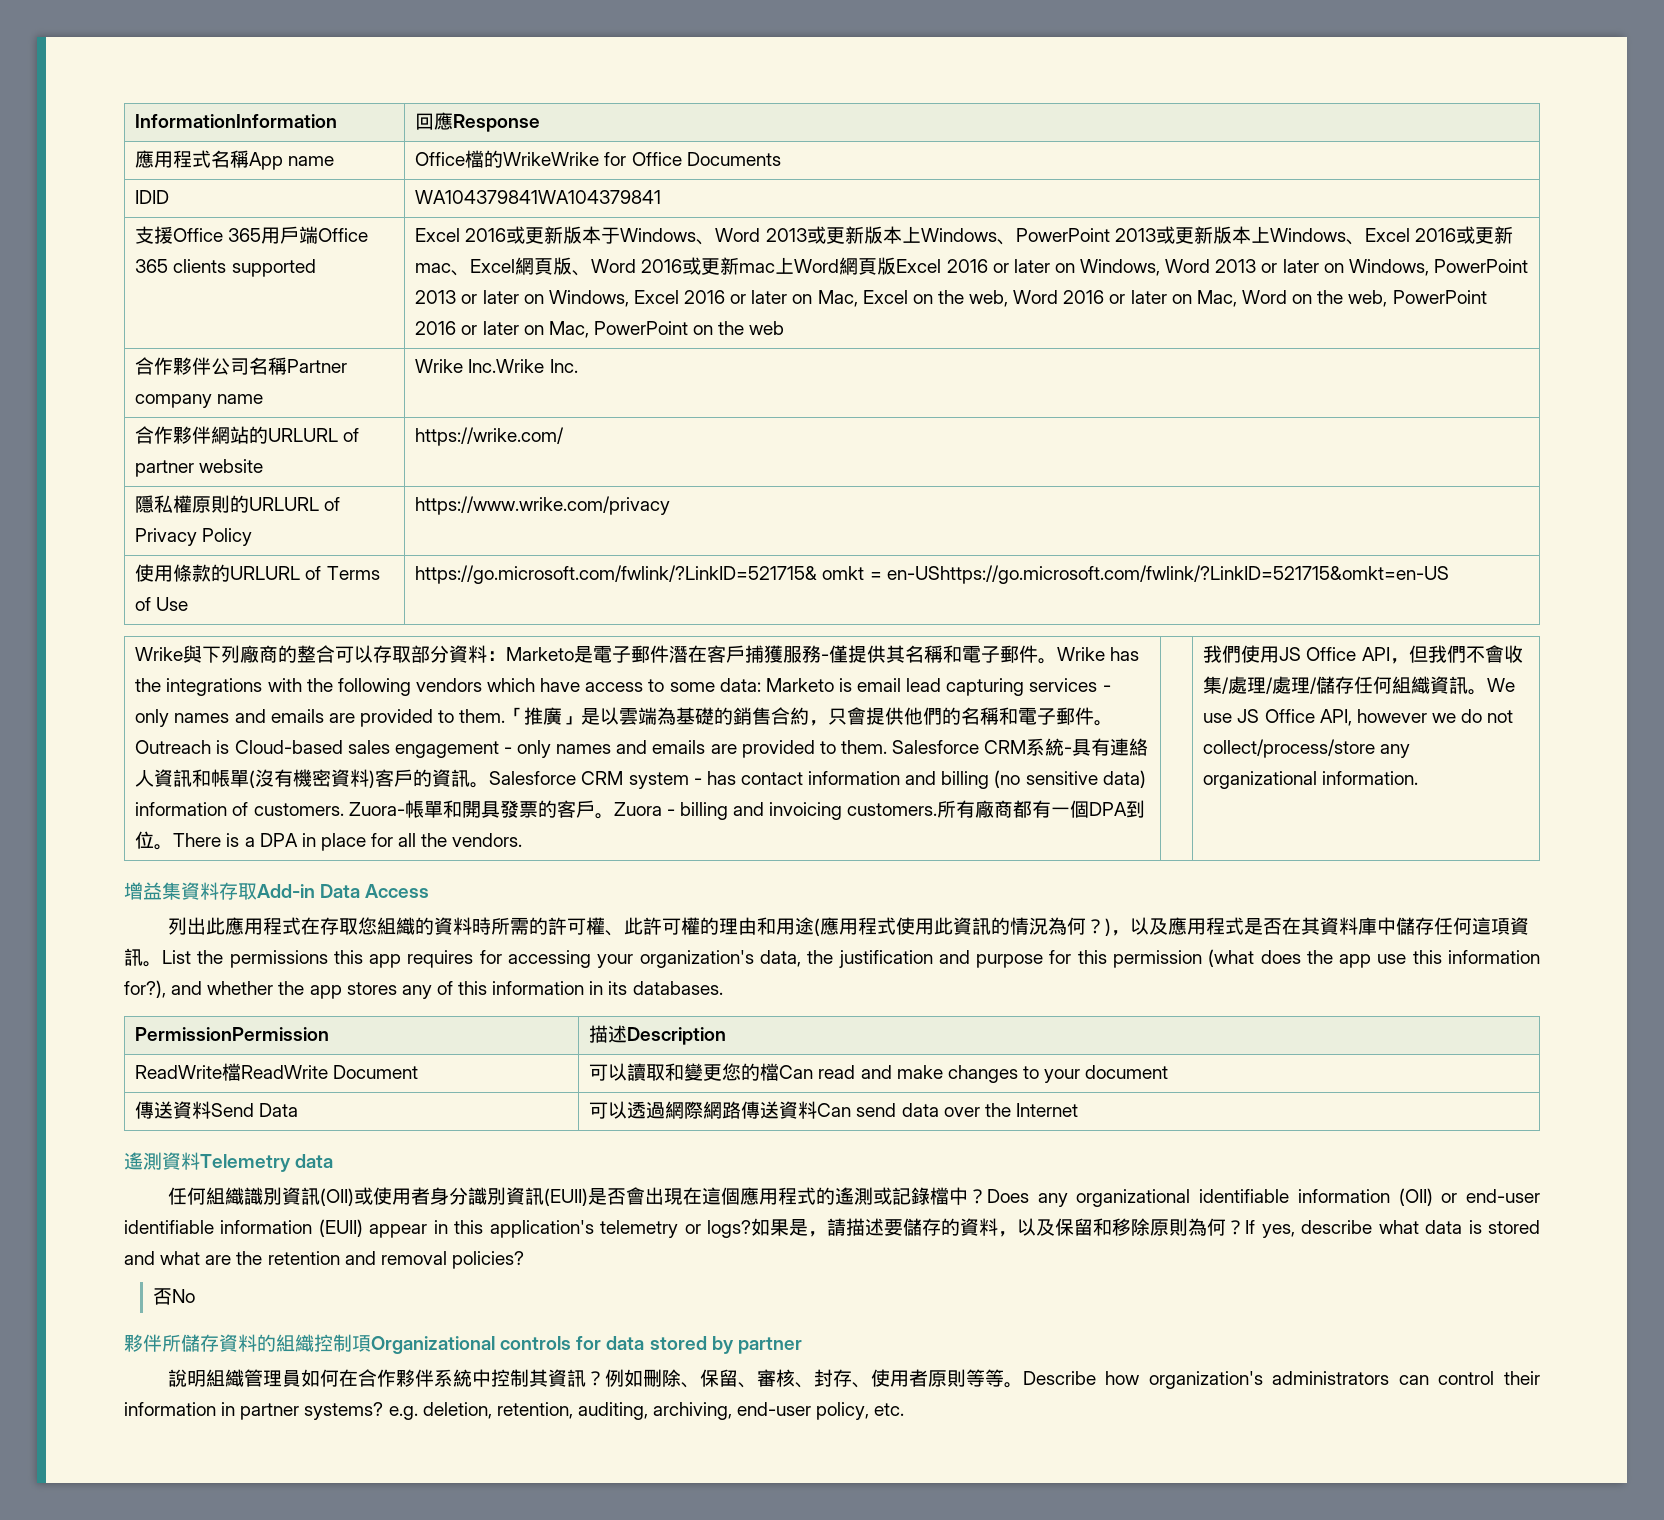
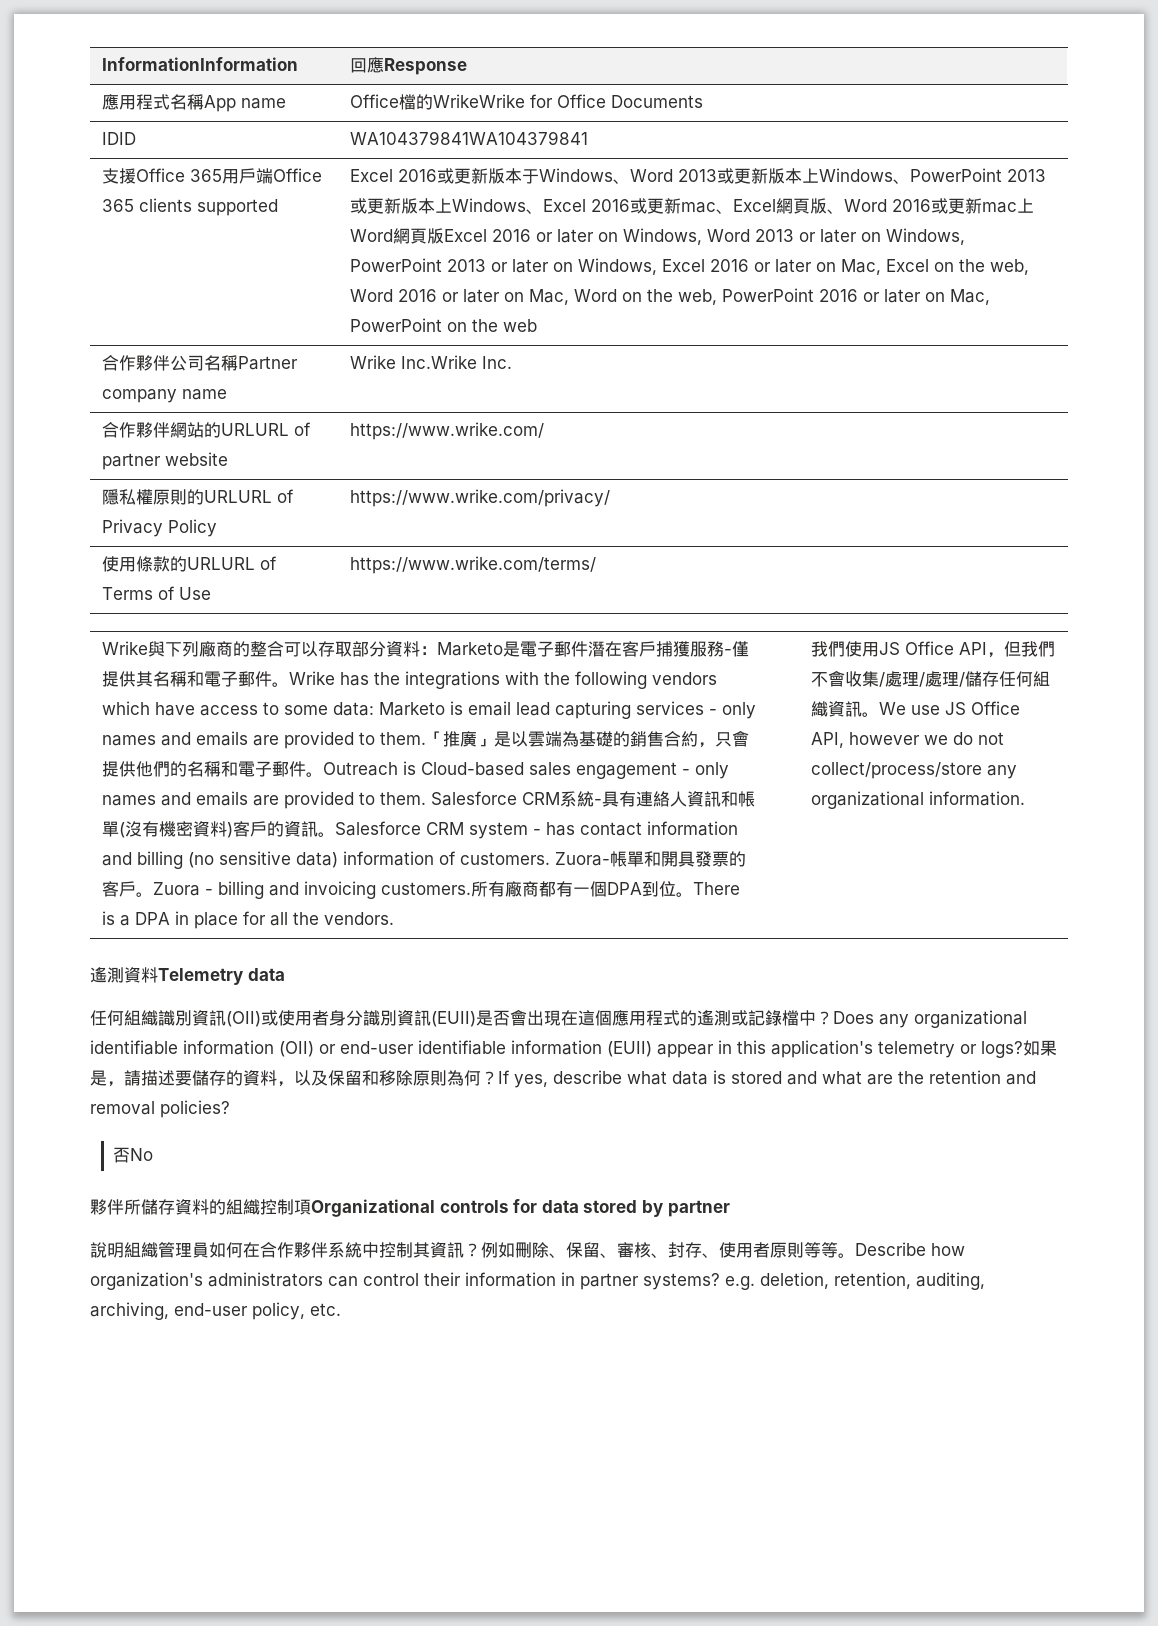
- 合作夥伴網站的URLURL of partner website | https://wrike.com/
+ 合作夥伴網站的URLURL of partner website | https://www.wrike.com/
- 隱私權原則的URLURL of Privacy Policy | https://www.wrike.com/privacy
+ 隱私權原則的URLURL of Privacy Policy | https://www.wrike.com/privacy/
- 使用條款的URLURL of Terms of Use | https://go.microsoft.com/fwlink/?LinkID=521715& omkt = en-UShttps://go.microsoft.com/fwlink/?LinkID=521715&omkt=en-US
+ 使用條款的URLURL of Terms of Use | https://www.wrike.com/terms/
- 增益集資料存取Add-in Data Access
- 列出此應用程式在存取您組織的資料時所需的許可權、此許可權的理由和用途(應用程式使用此資訊的情況為何？)，以及應用程式是否在其資料庫中儲存任何這項資訊。List the permissions this app requires for accessing your organization's data, the justification and purpose for this permission (what does the app use this information for?), and whether the app stores any of this information in its databases.
- PermissionPermission | 描述Description
- ReadWrite檔ReadWrite Document | 可以讀取和變更您的檔Can read and make changes to your document
- 傳送資料Send Data | 可以透過網際網路傳送資料Can send data over the Internet

